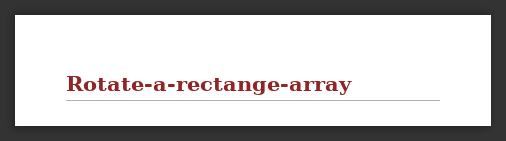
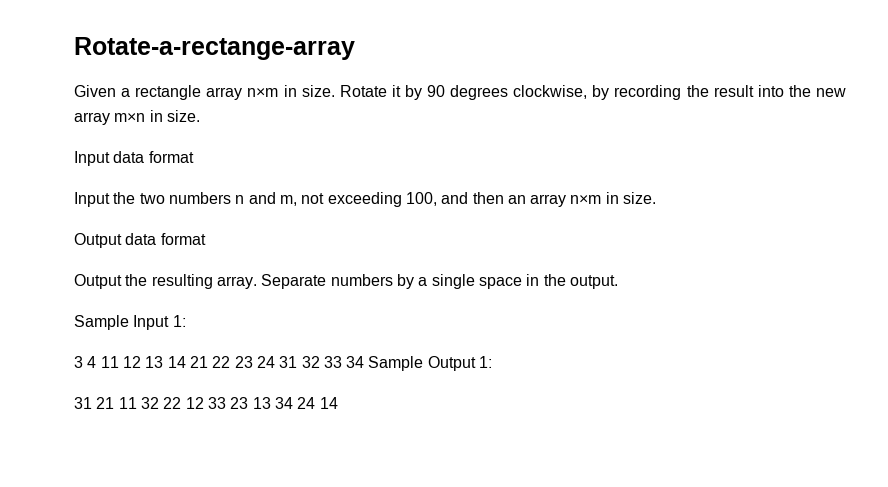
+ Given a rectangle array n×m in size. Rotate it by 90 degrees clockwise, by recording the result into the new array m×n in size.
+ Input data format
+ Input the two numbers n and m, not exceeding 100, and then an array n×m in size.
+ Output data format
+ Output the resulting array. Separate numbers by a single space in the output.
+ Sample Input 1:
+ 3 4 11 12 13 14 21 22 23 24 31 32 33 34 Sample Output 1:
+ 31 21 11 32 22 12 33 23 13 34 24 14

